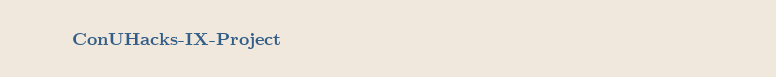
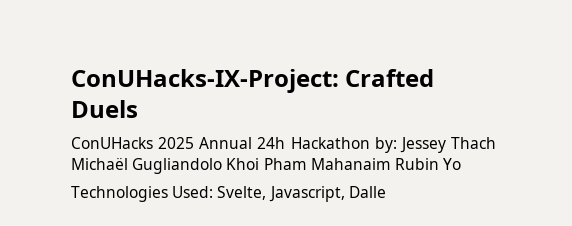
- ConUHacks-IX-Project
+ ConUHacks-IX-Project: Crafted Duels
+ ConUHacks 2025 Annual 24h Hackathon by: Jessey Thach Michaël Gugliandolo Khoi Pham Mahanaim Rubin Yo
+ Technologies Used: Svelte, Javascript, Dalle

